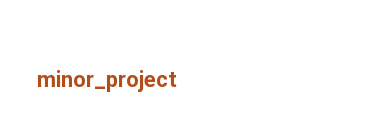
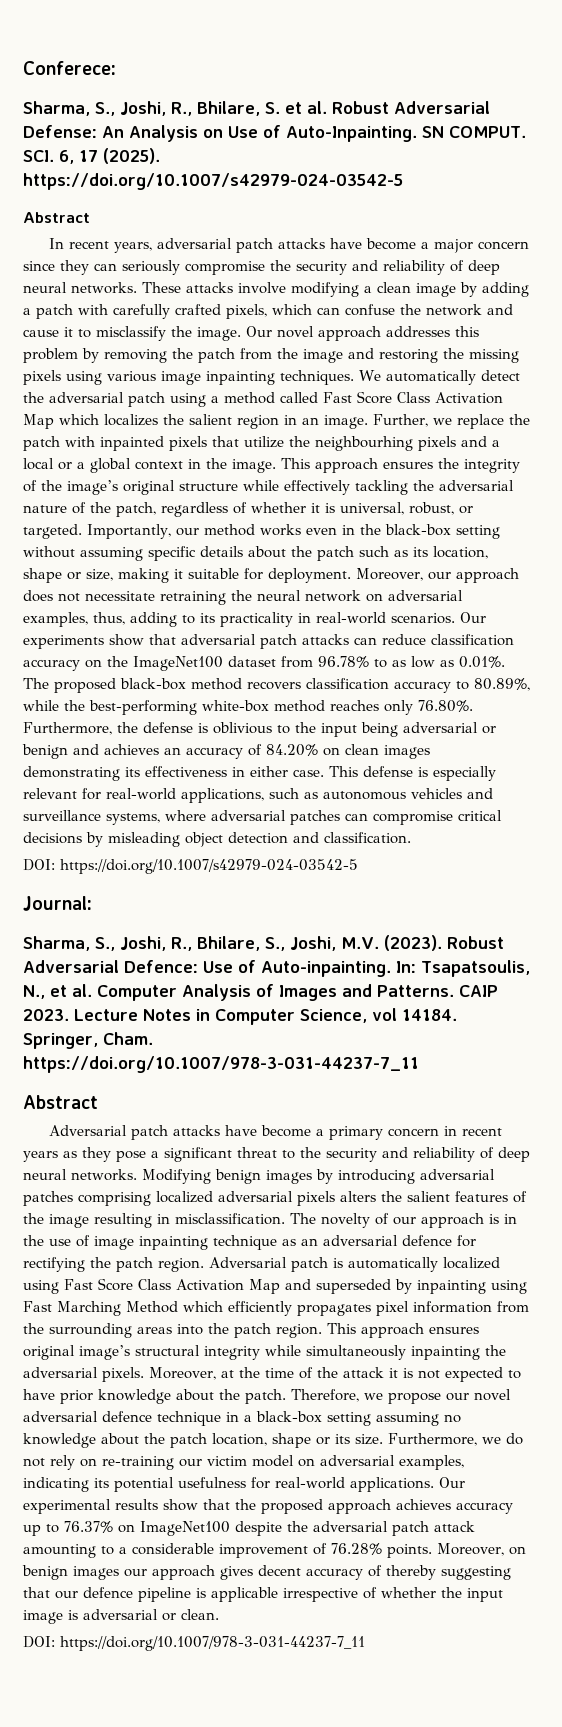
- minor_project
+ Conferece:
+ Sharma, S., Joshi, R., Bhilare, S. et al. Robust Adversarial Defense: An Analysis on Use of Auto-Inpainting. SN COMPUT. SCI. 6, 17 (2025). https://doi.org/10.1007/s42979-024-03542-5
+ Abstract
+ In recent years, adversarial patch attacks have become a major concern since they can seriously compromise the security and reliability of deep neural networks. These attacks involve modifying a clean image by adding a patch with carefully crafted pixels, which can confuse the network and cause it to misclassify the image. Our novel approach addresses this problem by removing the patch from the image and restoring the missing pixels using various image inpainting techniques. We automatically detect the adversarial patch using a method called Fast Score Class Activation Map which localizes the salient region in an image. Further, we replace the patch with inpainted pixels that utilize the neighbourhing pixels and a local or a global context in the image. This approach ensures the integrity of the image’s original structure while effectively tackling the adversarial nature of the patch, regardless of whether it is universal, robust, or targeted. Importantly, our method works even in the black-box setting without assuming specific details about the patch such as its location, shape or size, making it suitable for deployment. Moreover, our approach does not necessitate retraining the neural network on adversarial examples, thus, adding to its practicality in real-world scenarios. Our experiments show that adversarial patch attacks can reduce classification accuracy on the ImageNet100 dataset from 96.78% to as low as 0.01%. The proposed black-box method recovers classification accuracy to 80.89%, while the best-performing white-box method reaches only 76.80%. Furthermore, the defense is oblivious to the input being adversarial or benign and achieves an accuracy of 84.20% on clean images demonstrating its effectiveness in either case. This defense is especially relevant for real-world applications, such as autonomous vehicles and surveillance systems, where adversarial patches can compromise critical decisions by misleading object detection and classification.
+ DOI: https://doi.org/10.1007/s42979-024-03542-5
+ Journal:
+ Sharma, S., Joshi, R., Bhilare, S., Joshi, M.V. (2023). Robust Adversarial Defence: Use of Auto-inpainting. In: Tsapatsoulis, N., et al. Computer Analysis of Images and Patterns. CAIP 2023. Lecture Notes in Computer Science, vol 14184. Springer, Cham. https://doi.org/10.1007/978-3-031-44237-7_11
+ Abstract
+ Adversarial patch attacks have become a primary concern in recent years as they pose a significant threat to the security and reliability of deep neural networks. Modifying benign images by introducing adversarial patches comprising localized adversarial pixels alters the salient features of the image resulting in misclassification. The novelty of our approach is in the use of image inpainting technique as an adversarial defence for rectifying the patch region. Adversarial patch is automatically localized using Fast Score Class Activation Map and superseded by inpainting using Fast Marching Method which efficiently propagates pixel information from the surrounding areas into the patch region. This approach ensures original image’s structural integrity while simultaneously inpainting the adversarial pixels. Moreover, at the time of the attack it is not expected to have prior knowledge about the patch. Therefore, we propose our novel adversarial defence technique in a black-box setting assuming no knowledge about the patch location, shape or its size. Furthermore, we do not rely on re-training our victim model on adversarial examples, indicating its potential usefulness for real-world applications. Our experimental results show that the proposed approach achieves accuracy up to 76.37% on ImageNet100 despite the adversarial patch attack amounting to a considerable improvement of 76.28% points. Moreover, on benign images our approach gives decent accuracy of thereby suggesting that our defence pipeline is applicable irrespective of whether the input image is adversarial or clean.
+ DOI: https://doi.org/10.1007/978-3-031-44237-7_11

